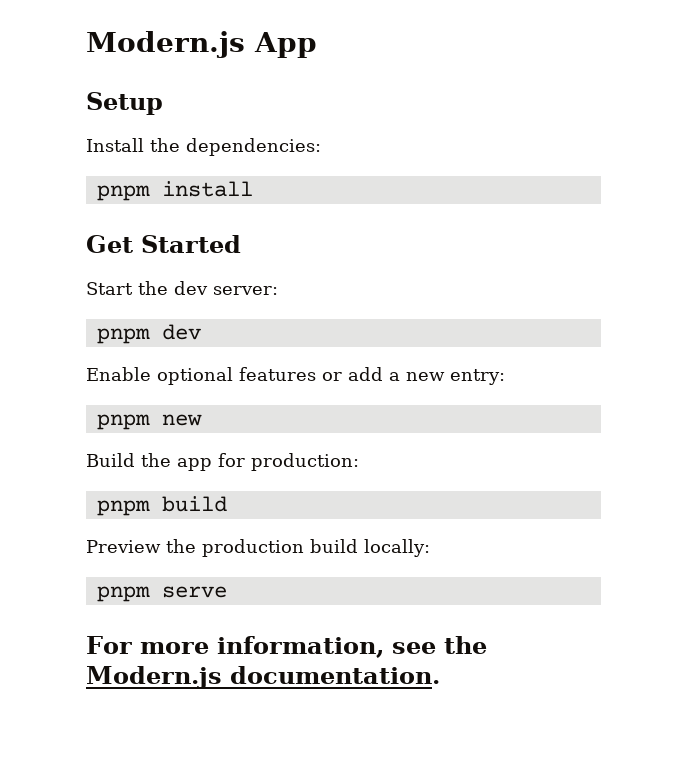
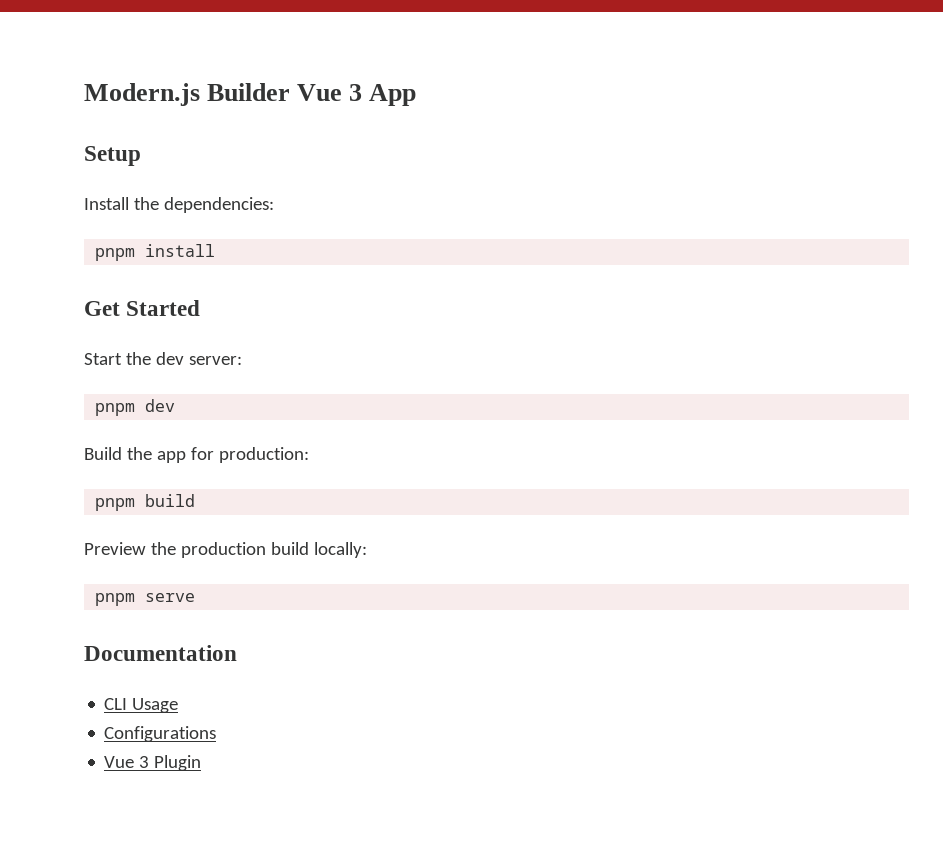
- Modern.js App
+ Modern.js Builder Vue 3 App
- Enable optional features or add a new entry:
- pnpm new
- For more information, see the Modern.js documentation.
+ Documentation
+ CLI Usage
+ Configurations
+ Vue 3 Plugin

